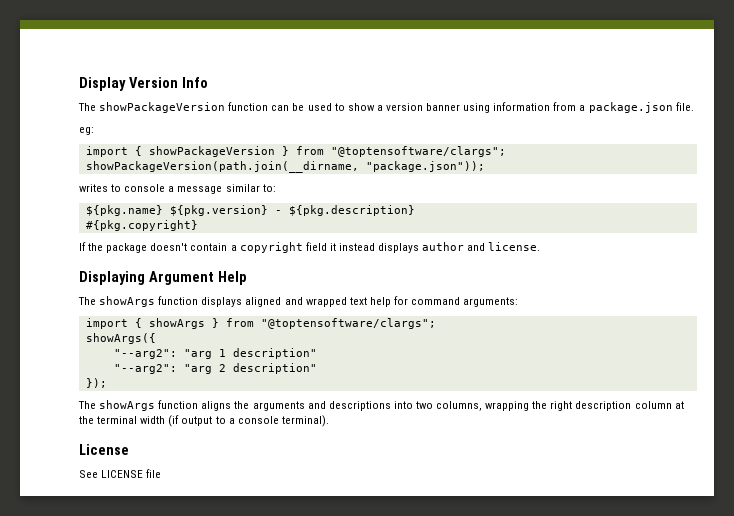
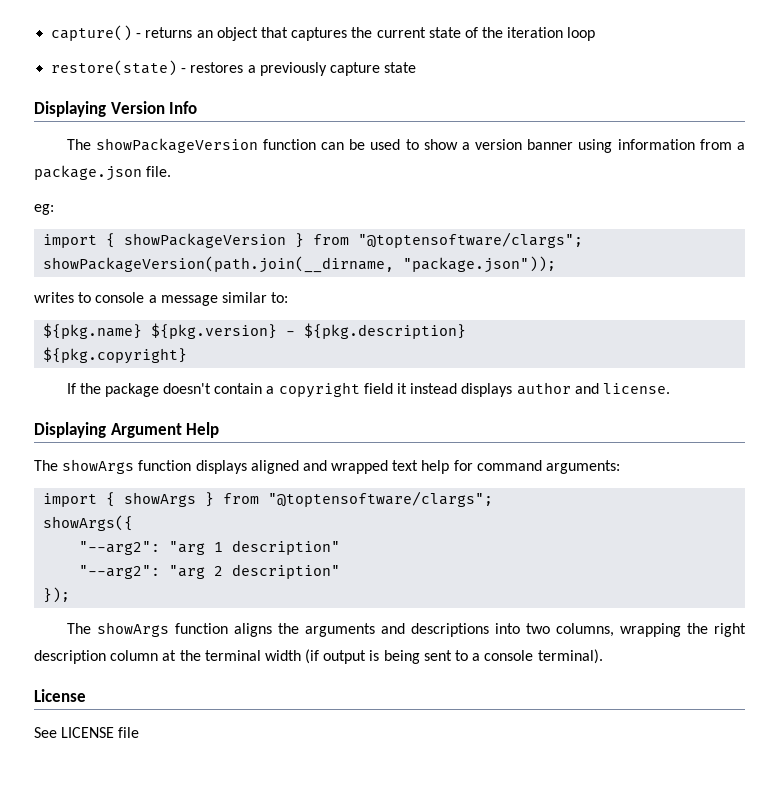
- Display Version Info
+ capture() - returns an object that captures the current state of the iteration loop
+ restore(state) - restores a previously capture state
+ Displaying Version Info
- #{pkg.copyright}
+ ${pkg.copyright}
- The showArgs function aligns the arguments and descriptions into two columns, wrapping the right description column at the terminal width (if output to a console terminal).
+ The showArgs function aligns the arguments and descriptions into two columns, wrapping the right description column at the terminal width (if output is being sent to a console terminal).

